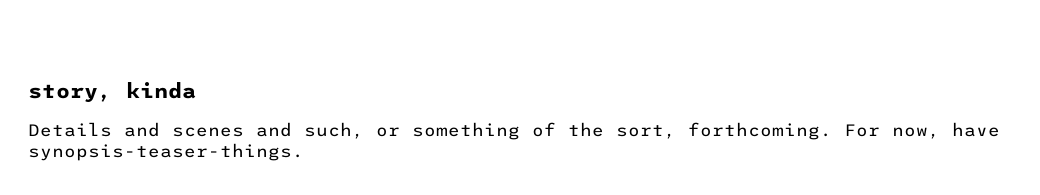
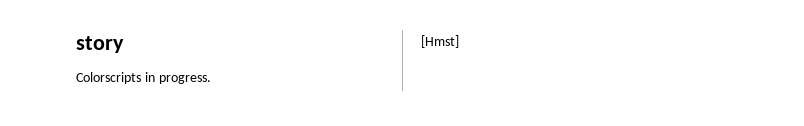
- story, kinda
- Details and scenes and such, or something of the sort, forthcoming. For now, have synopsis-teaser-things.
+ story
+ Colorscripts in progress.
+ [Hmst]

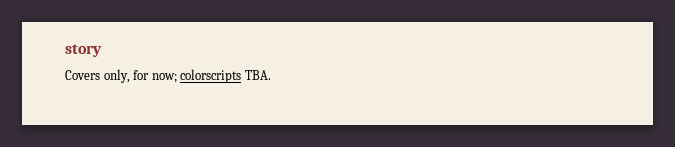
- Colorscripts in progress.
- [Hmst]
+ Covers only, for now; colorscripts TBA.

